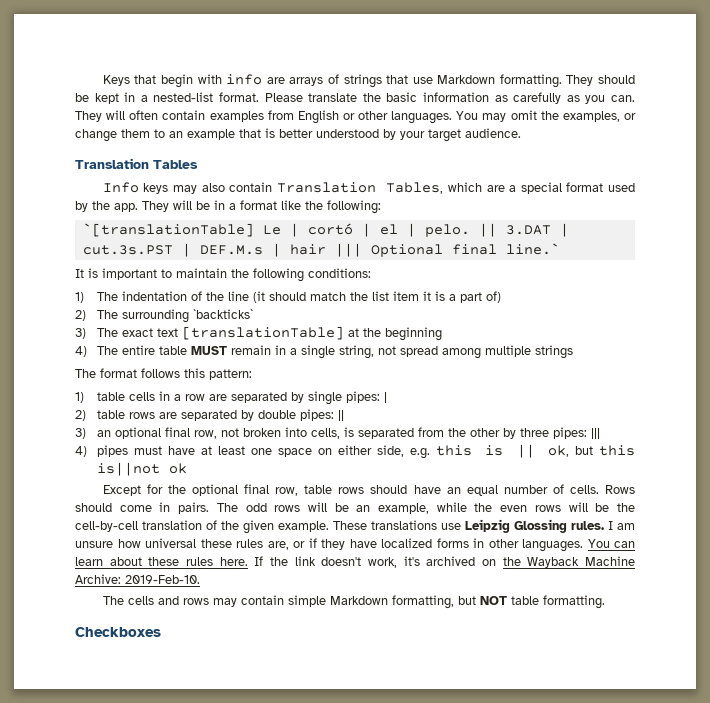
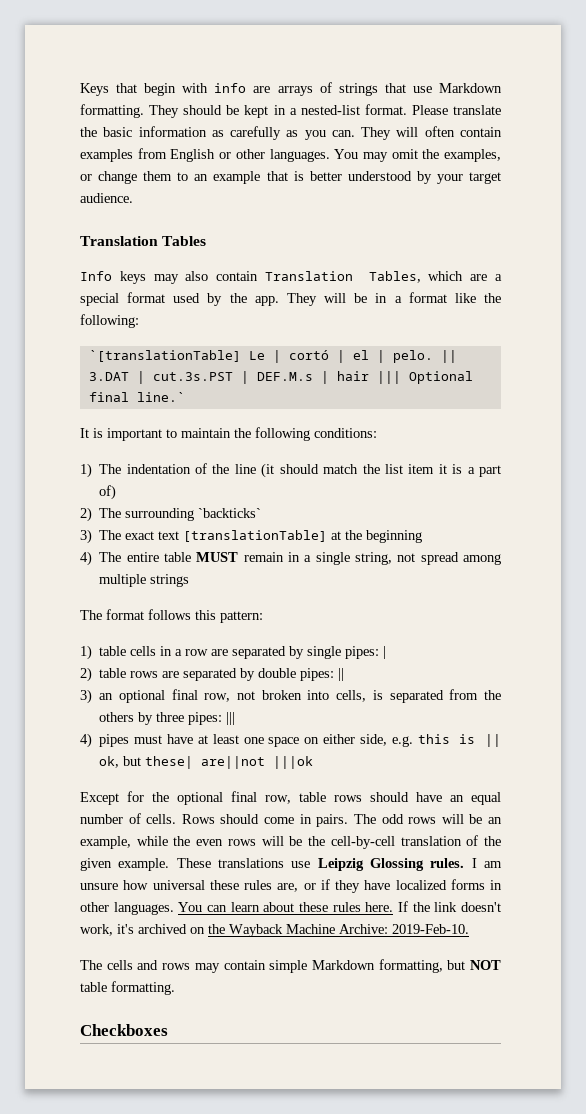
- 3) an optional final row, not broken into cells, is separated from the other by three pipes: |||
+ 3) an optional final row, not broken into cells, is separated from the others by three pipes: |||
- 4) pipes must have at least one space on either side, e.g. this is || ok, but this is||not ok
+ 4) pipes must have at least one space on either side, e.g. this is || ok, but these| are||not |||ok

